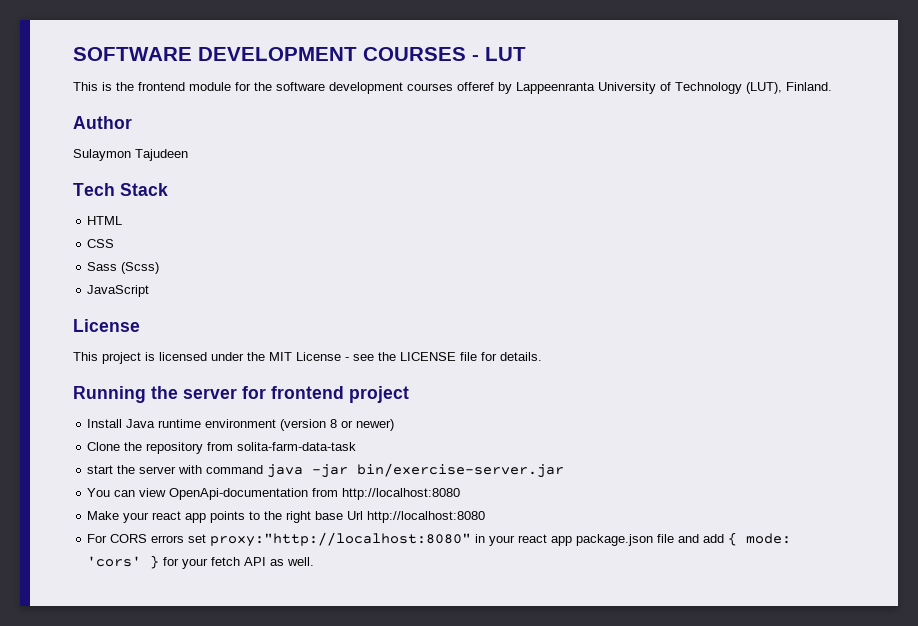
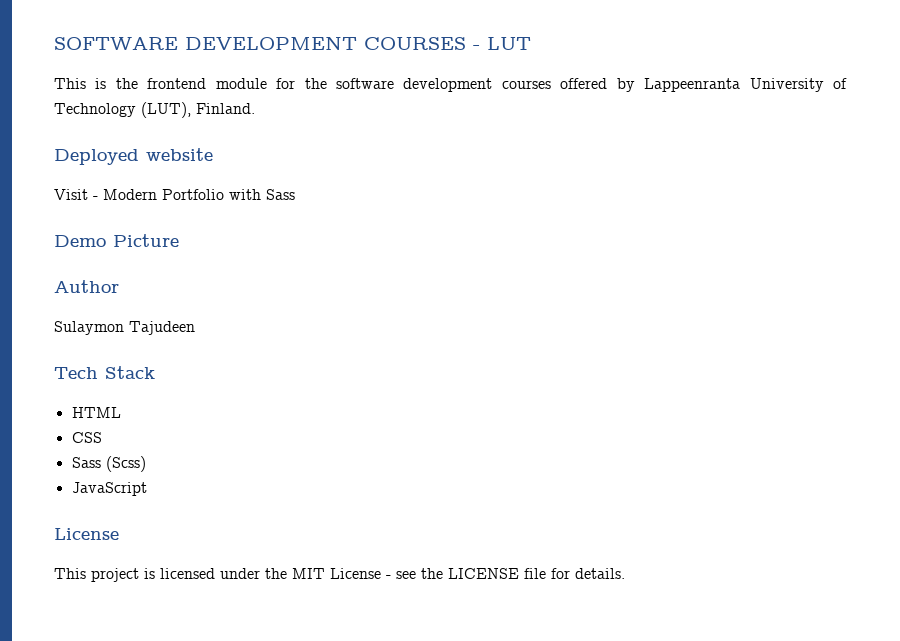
- This is the frontend module for the software development courses offeref by Lappeenranta University of Technology (LUT), Finland.
+ This is the frontend module for the software development courses offered by Lappeenranta University of Technology (LUT), Finland.
+ Deployed website
+ Visit - Modern Portfolio with Sass
+ Demo Picture
- Running the server for frontend project
- Install Java runtime environment (version 8 or newer)
- Clone the repository from solita-farm-data-task
- start the server with command java -jar bin/exercise-server.jar
- You can view OpenApi-documentation from http://localhost:8080
- Make your react app points to the right base Url http://localhost:8080
- For CORS errors set proxy:"http://localhost:8080" in your react app package.json file and add { mode: 'cors' } for your fetch API as well.

